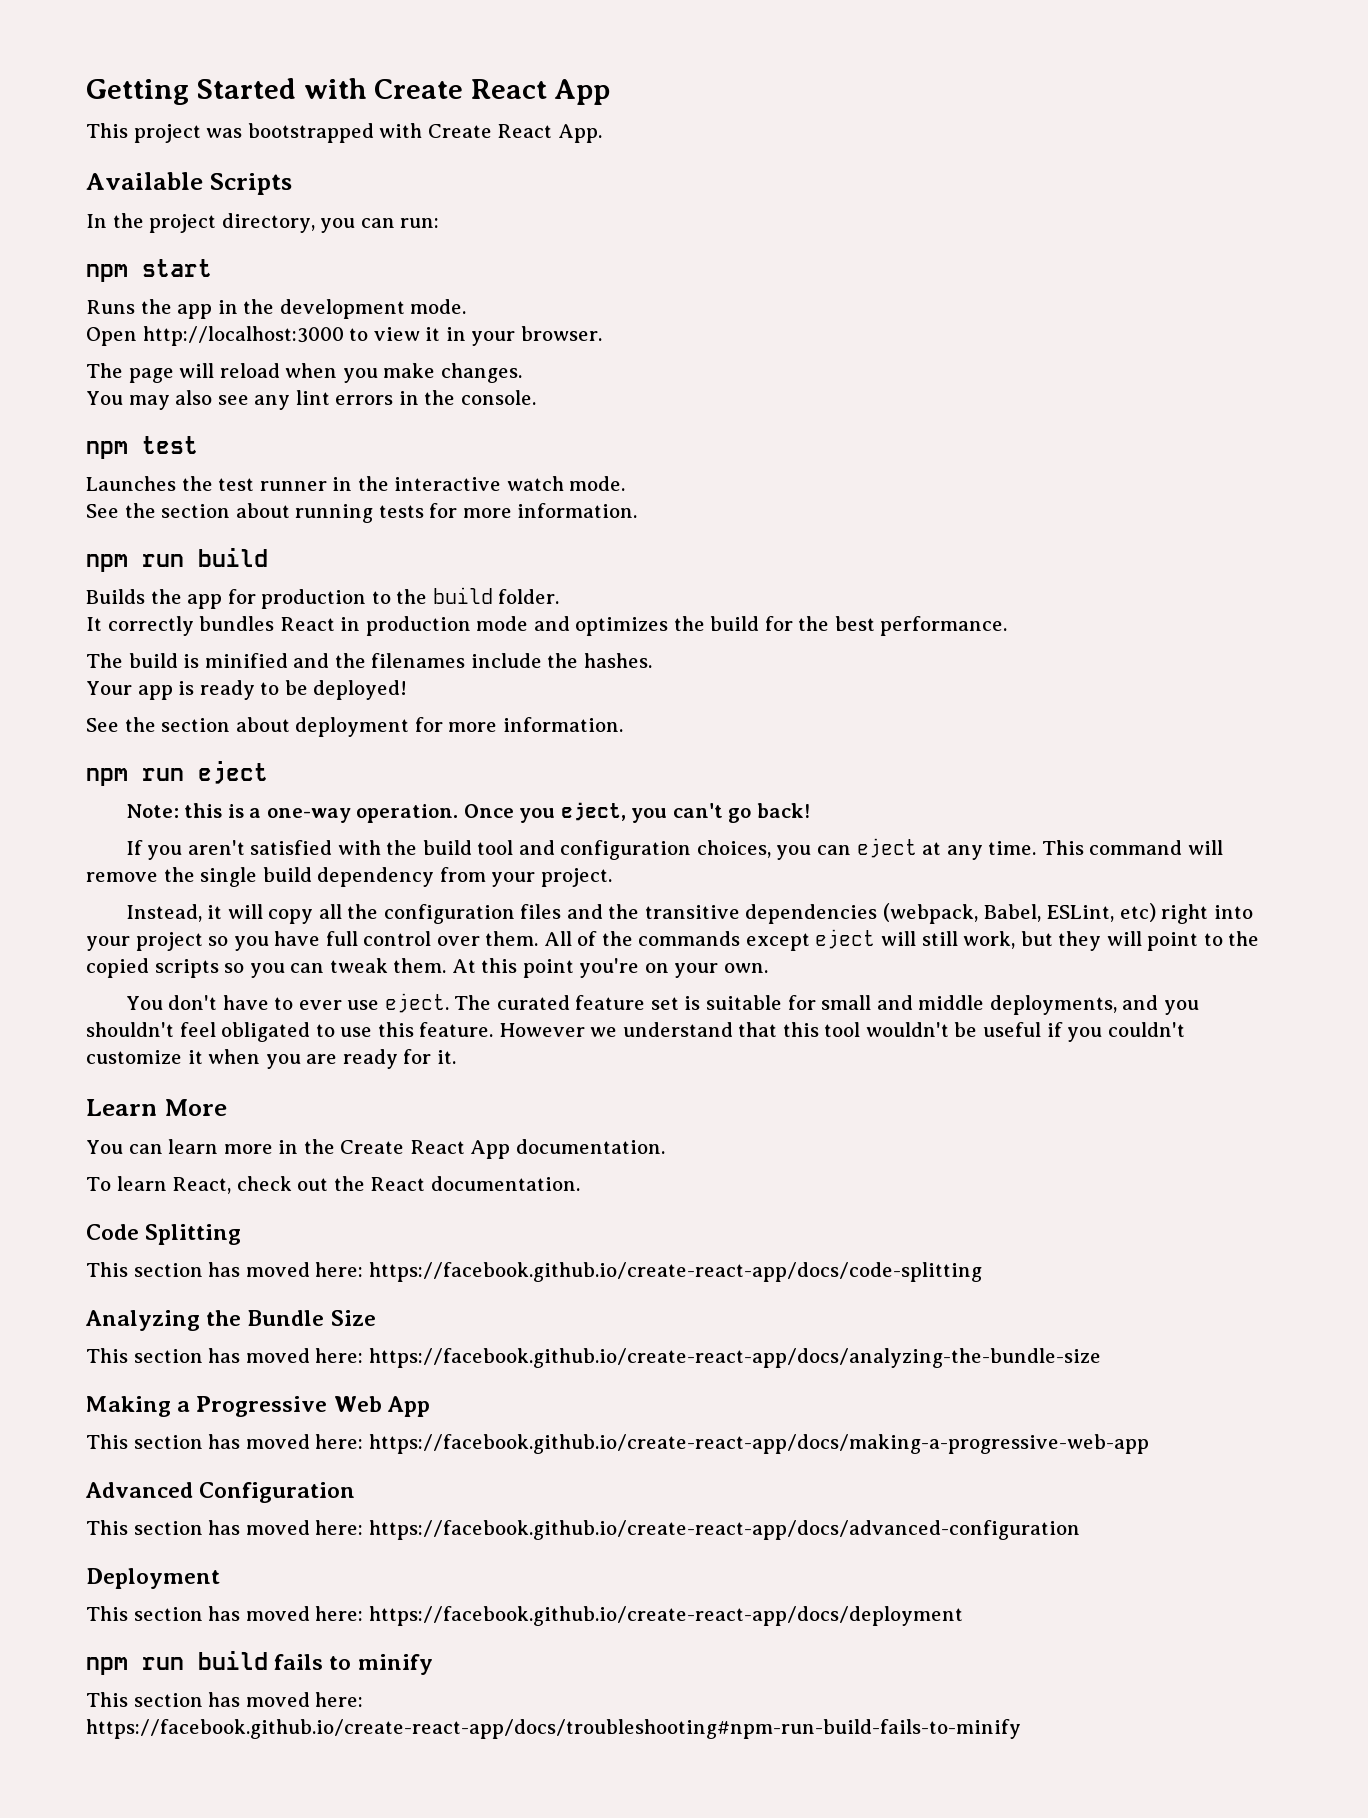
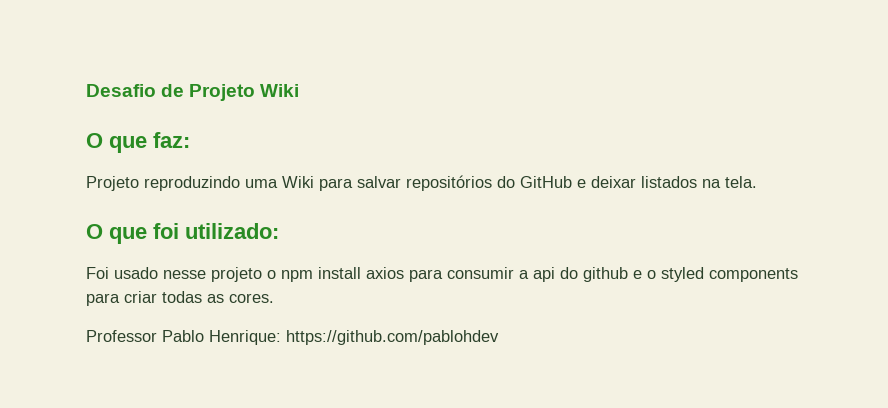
- Getting Started with Create React App
- This project was bootstrapped with Create React App.
- Available Scripts
- In the project directory, you can run:
- npm start
- Runs the app in the development mode.
- Open http://localhost:3000 to view it in your browser.
- The page will reload when you make changes.
- You may also see any lint errors in the console.
- npm test
- Launches the test runner in the interactive watch mode.
- See the section about running tests for more information.
- npm run build
- Builds the app for production to the build folder.
- It correctly bundles React in production mode and optimizes the build for the best performance.
- The build is minified and the filenames include the hashes.
- Your app is ready to be deployed!
- See the section about deployment for more information.
- npm run eject
- Note: this is a one-way operation. Once you eject, you can't go back!
- If you aren't satisfied with the build tool and configuration choices, you can eject at any time. This command will remove the single build dependency from your project.
- Instead, it will copy all the configuration files and the transitive dependencies (webpack, Babel, ESLint, etc) right into your project so you have full control over them. All of the commands except eject will still work, but they will point to the copied scripts so you can tweak them. At this point you're on your own.
- You don't have to ever use eject. The curated feature set is suitable for small and middle deployments, and you shouldn't feel obligated to use this feature. However we understand that this tool wouldn't be useful if you couldn't customize it when you are ready for it.
- Learn More
- You can learn more in the Create React App documentation.
- To learn React, check out the React documentation.
- Code Splitting
- This section has moved here: https://facebook.github.io/create-react-app/docs/code-splitting
- Analyzing the Bundle Size
- This section has moved here: https://facebook.github.io/create-react-app/docs/analyzing-the-bundle-size
- Making a Progressive Web App
- This section has moved here: https://facebook.github.io/create-react-app/docs/making-a-progressive-web-app
- Advanced Configuration
- This section has moved here: https://facebook.github.io/create-react-app/docs/advanced-configuration
- Deployment
- This section has moved here: https://facebook.github.io/create-react-app/docs/deployment
- npm run build fails to minify
- This section has moved here: https://facebook.github.io/create-react-app/docs/troubleshooting#npm-run-build-fails-to-minify
+ Desafio de Projeto Wiki
+ O que faz:
+ Projeto reproduzindo uma Wiki para salvar repositórios do GitHub e deixar listados na tela.
+ O que foi utilizado:
+ Foi usado nesse projeto o npm install axios para consumir a api do github e o styled components para criar todas as cores.
+ Professor Pablo Henrique: https://github.com/pablohdev

